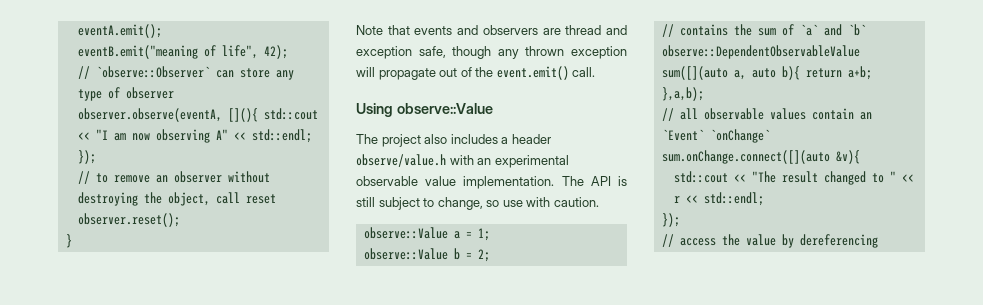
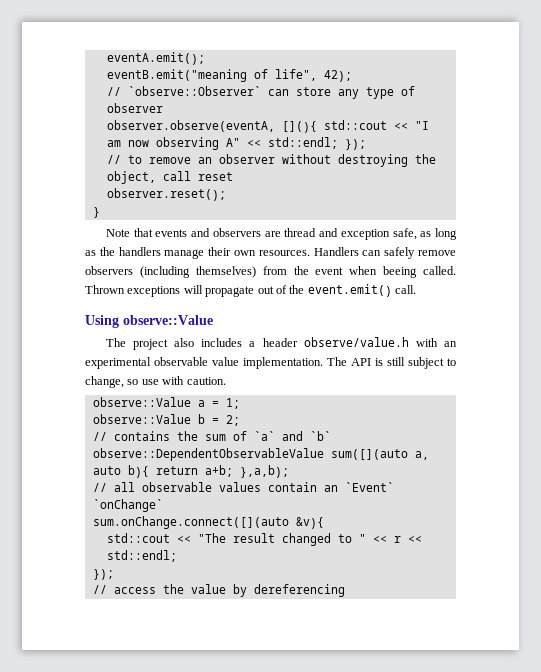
- Note that events and observers are thread and exception safe, though any thrown exception will propagate out of the event.emit() call.
+ Note that events and observers are thread and exception safe, as long as the handlers manage their own resources. Handlers can safely remove observers (including themselves) from the event when beeing called. Thrown exceptions will propagate out of the event.emit() call.

